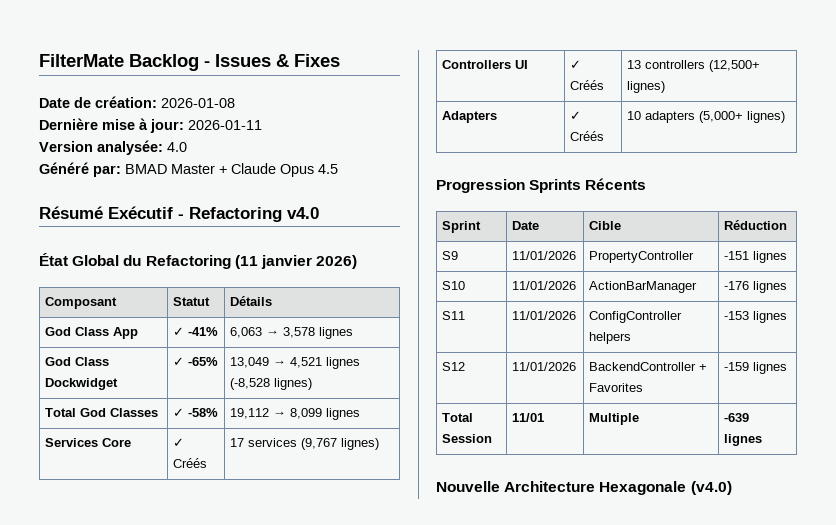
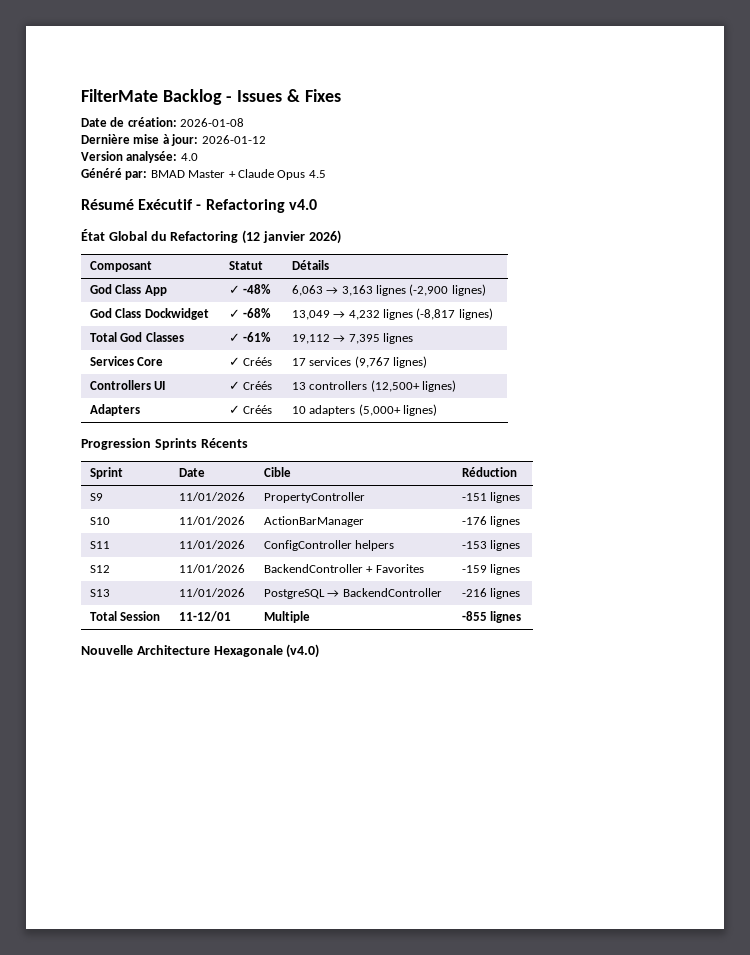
- Dernière mise à jour: 2026-01-11
+ Dernière mise à jour: 2026-01-12
- État Global du Refactoring (11 janvier 2026)
+ État Global du Refactoring (12 janvier 2026)
- God Class App | ✓ -41% | 6,063 → 3,578 lignes
+ God Class App | ✓ -48% | 6,063 → 3,163 lignes (-2,900 lignes)
- God Class Dockwidget | ✓ -65% | 13,049 → 4,521 lignes (-8,528 lignes)
+ God Class Dockwidget | ✓ -68% | 13,049 → 4,232 lignes (-8,817 lignes)
- Total God Classes | ✓ -58% | 19,112 → 8,099 lignes
+ Total God Classes | ✓ -61% | 19,112 → 7,395 lignes
+ S13 | 11/01/2026 | PostgreSQL → BackendController | -216 lignes
- Total Session | 11/01 | Multiple | -639 lignes
+ Total Session | 11-12/01 | Multiple | -855 lignes

